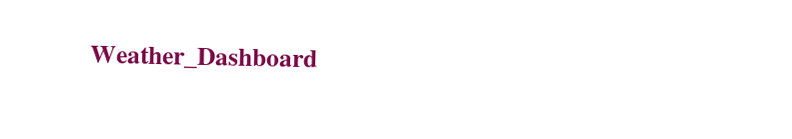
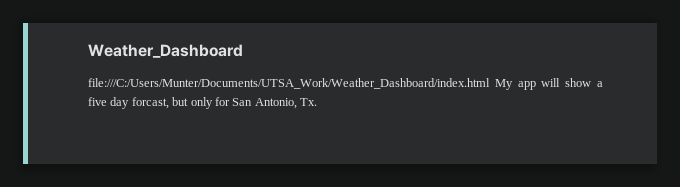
+ file:///C:/Users/Munter/Documents/UTSA_Work/Weather_Dashboard/index.html My app will show a five day forcast, but only for San Antonio, Tx.

